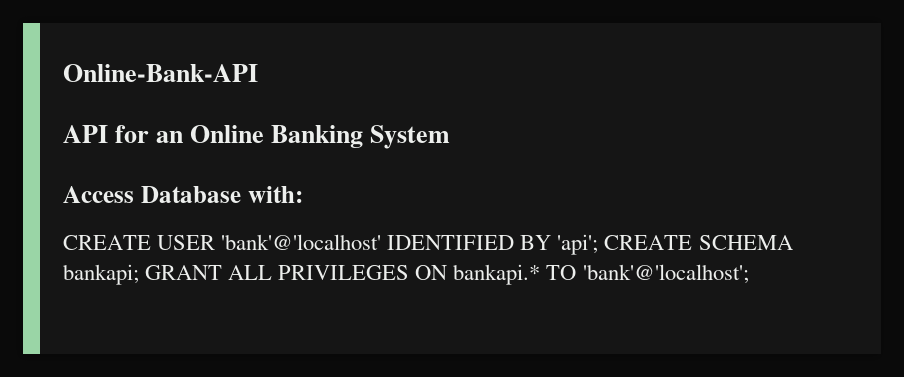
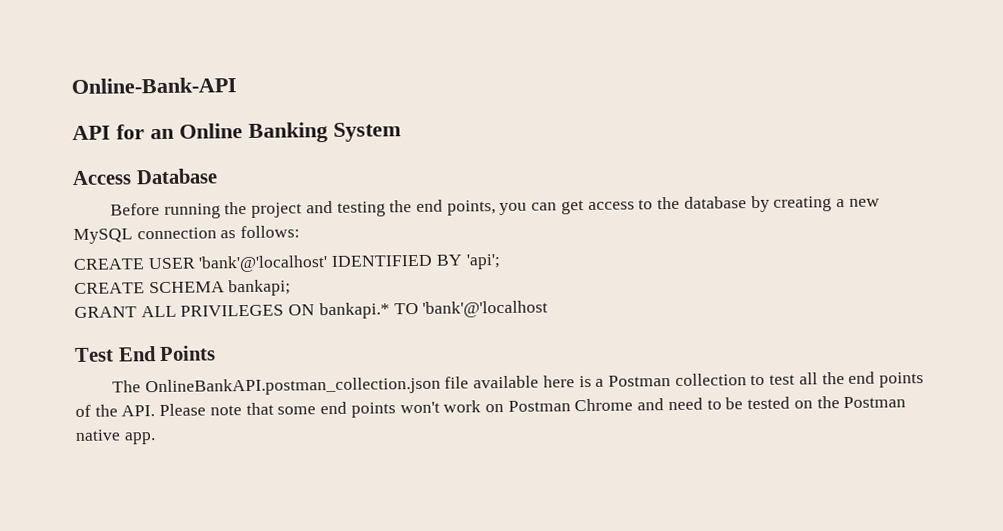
- Access Database with:
+ Access Database
+ Before running the project and testing the end points, you can get access to the database by creating a new MySQL connection as follows:
- CREATE USER 'bank'@'localhost' IDENTIFIED BY 'api'; CREATE SCHEMA bankapi; GRANT ALL PRIVILEGES ON bankapi.* TO 'bank'@'localhost';
+ CREATE USER 'bank'@'localhost' IDENTIFIED BY 'api';
+ CREATE SCHEMA bankapi;
+ GRANT ALL PRIVILEGES ON bankapi.* TO 'bank'@'localhost
+ Test End Points
+ The OnlineBankAPI.postman_collection.json file available here is a Postman collection to test all the end points of the API. Please note that some end points won't work on Postman Chrome and need to be tested on the Postman native app.

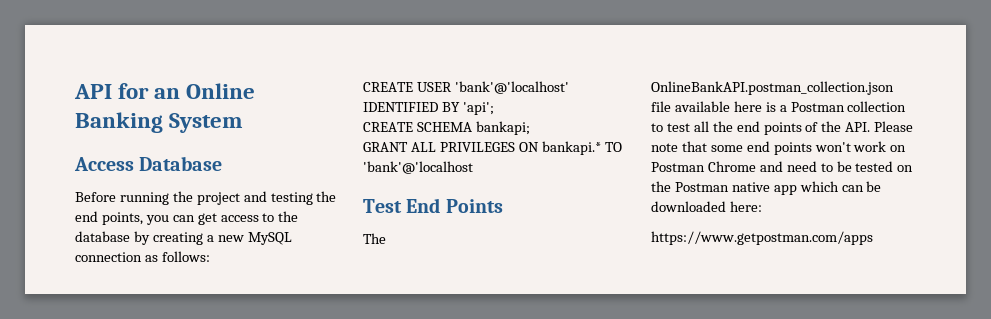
- Online-Bank-API
- The OnlineBankAPI.postman_collection.json file available here is a Postman collection to test all the end points of the API. Please note that some end points won't work on Postman Chrome and need to be tested on the Postman native app.
+ The OnlineBankAPI.postman_collection.json file available here is a Postman collection to test all the end points of the API. Please note that some end points won't work on Postman Chrome and need to be tested on the Postman native app which can be downloaded here:
+ https://www.getpostman.com/apps

